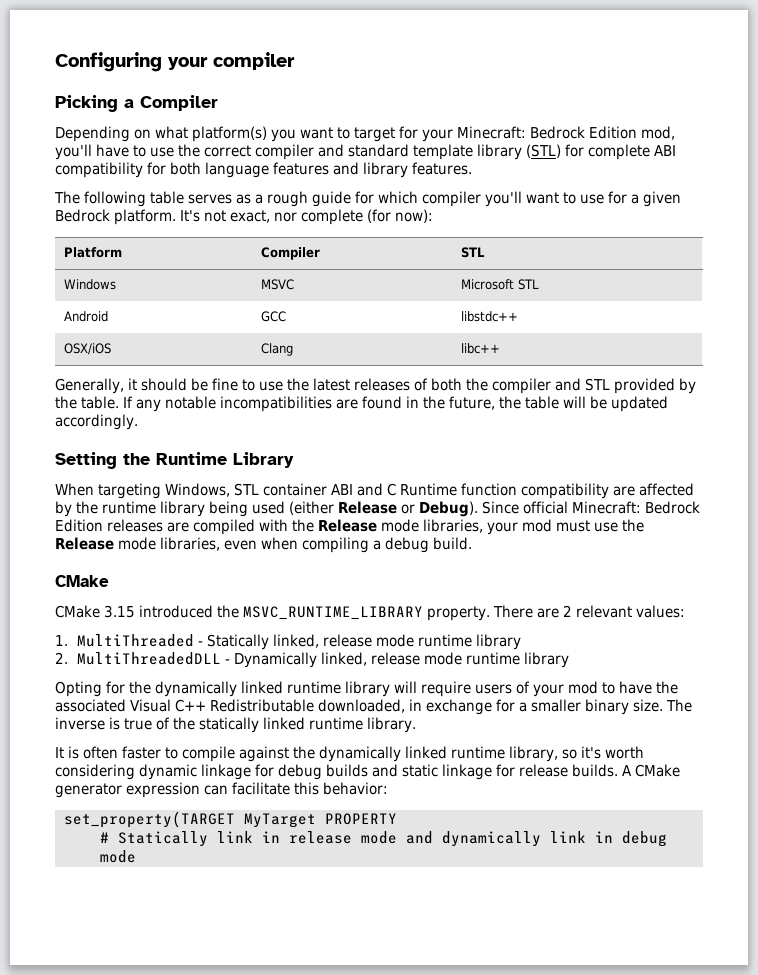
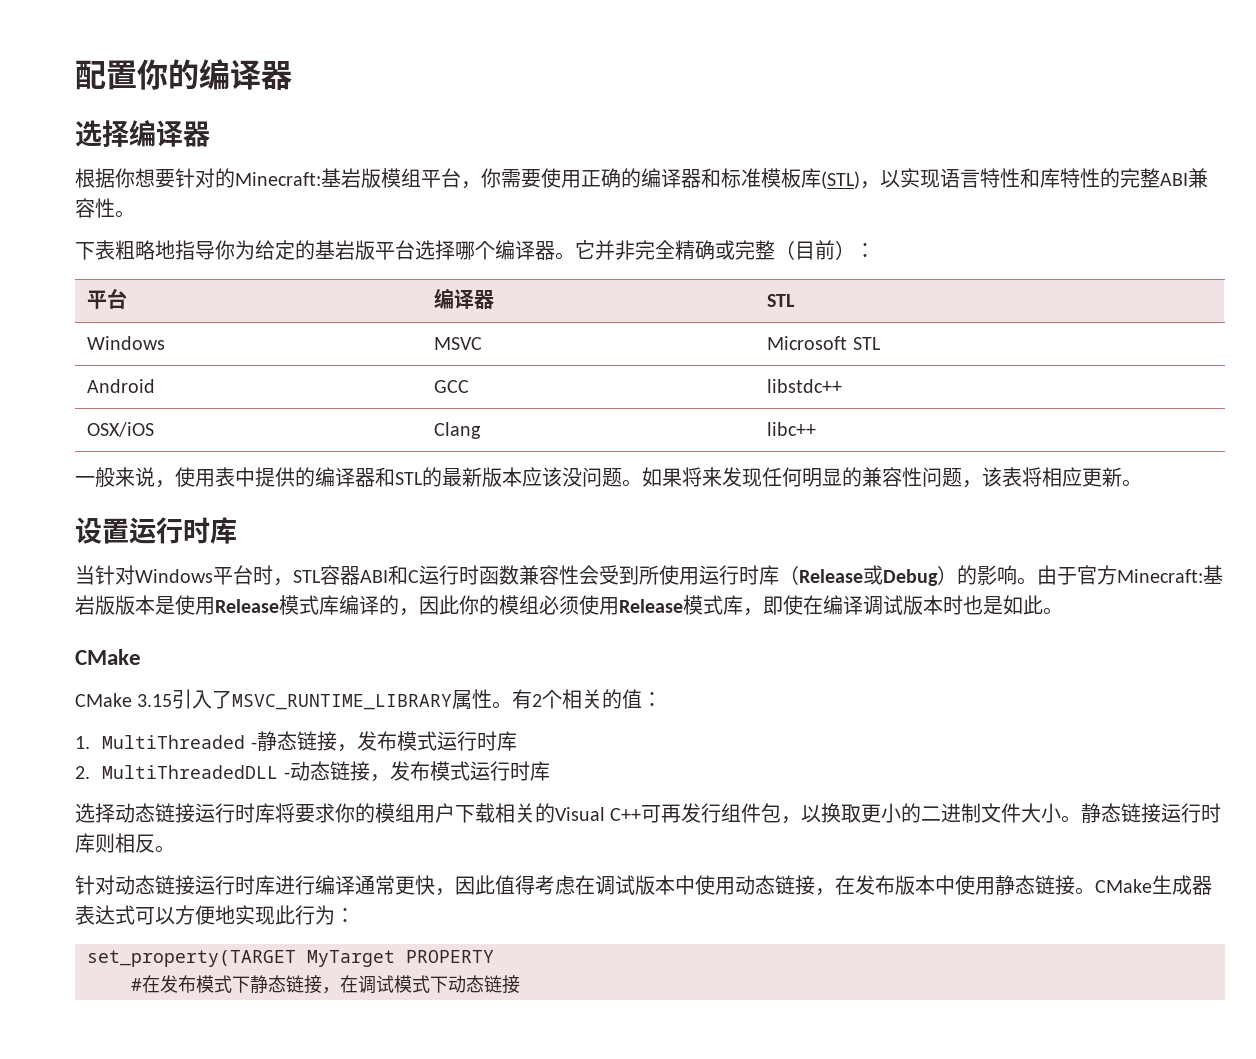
- Configuring your compiler
- Picking a Compiler
- Depending on what platform(s) you want to target for your Minecraft: Bedrock Edition mod, you'll have to use the correct compiler and standard template library (STL) for complete ABI compatibility for both language features and library features.
- The following table serves as a rough guide for which compiler you'll want to use for a given Bedrock platform. It's not exact, nor complete (for now):
- Platform | Compiler | STL
+ 配置你的编译器
+ 选择编译器
+ 根据你想要针对的Minecraft:基岩版模组平台，你需要使用正确的编译器和标准模板库(STL)，以实现语言特性和库特性的完整ABI兼容性。
+ 下表粗略地指导你为给定的基岩版平台选择哪个编译器。它并非完全精确或完整（目前）：
+ 平台 | 编译器 | STL
- Generally, it should be fine to use the latest releases of both the compiler and STL provided by the table. If any notable incompatibilities are found in the future, the table will be updated accordingly.
- Setting the Runtime Library
- When targeting Windows, STL container ABI and C Runtime function compatibility are affected by the runtime library being used (either Release or Debug). Since official Minecraft: Bedrock Edition releases are compiled with the Release mode libraries, your mod must use the Release mode libraries, even when compiling a debug build.
+ 一般来说，使用表中提供的编译器和STL的最新版本应该没问题。如果将来发现任何明显的兼容性问题，该表将相应更新。
+ 设置运行时库
+ 当针对Windows平台时，STL容器ABI和C运行时函数兼容性会受到所使用运行时库（Release或Debug）的影响。由于官方Minecraft:基岩版版本是使用Release模式库编译的，因此你的模组必须使用Release模式库，即使在编译调试版本时也是如此。
  CMake
- CMake 3.15 introduced the MSVC_RUNTIME_LIBRARY property. There are 2 relevant values:
- 1. MultiThreaded - Statically linked, release mode runtime library
- 2. MultiThreadedDLL - Dynamically linked, release mode runtime library
- Opting for the dynamically linked runtime library will require users of your mod to have the associated Visual C++ Redistributable downloaded, in exchange for a smaller binary size. The inverse is true of the statically linked runtime library.
- It is often faster to compile against the dynamically linked runtime library, so it's worth considering dynamic linkage for debug builds and static linkage for release builds. A CMake generator expression can facilitate this behavior:
+ CMake 3.15引入了MSVC_RUNTIME_LIBRARY属性。有2个相关的值：
+ 1. MultiThreaded -静态链接，发布模式运行时库
+ 2. MultiThreadedDLL -动态链接，发布模式运行时库
+ 选择动态链接运行时库将要求你的模组用户下载相关的Visual C++可再发行组件包，以换取更小的二进制文件大小。静态链接运行时库则相反。
+ 针对动态链接运行时库进行编译通常更快，因此值得考虑在调试版本中使用动态链接，在发布版本中使用静态链接。CMake生成器表达式可以方便地实现此行为：
  set_property(TARGET MyTarget PROPERTY
- # Statically link in release mode and dynamically link in debug mode
+ #在发布模式下静态链接，在调试模式下动态链接

